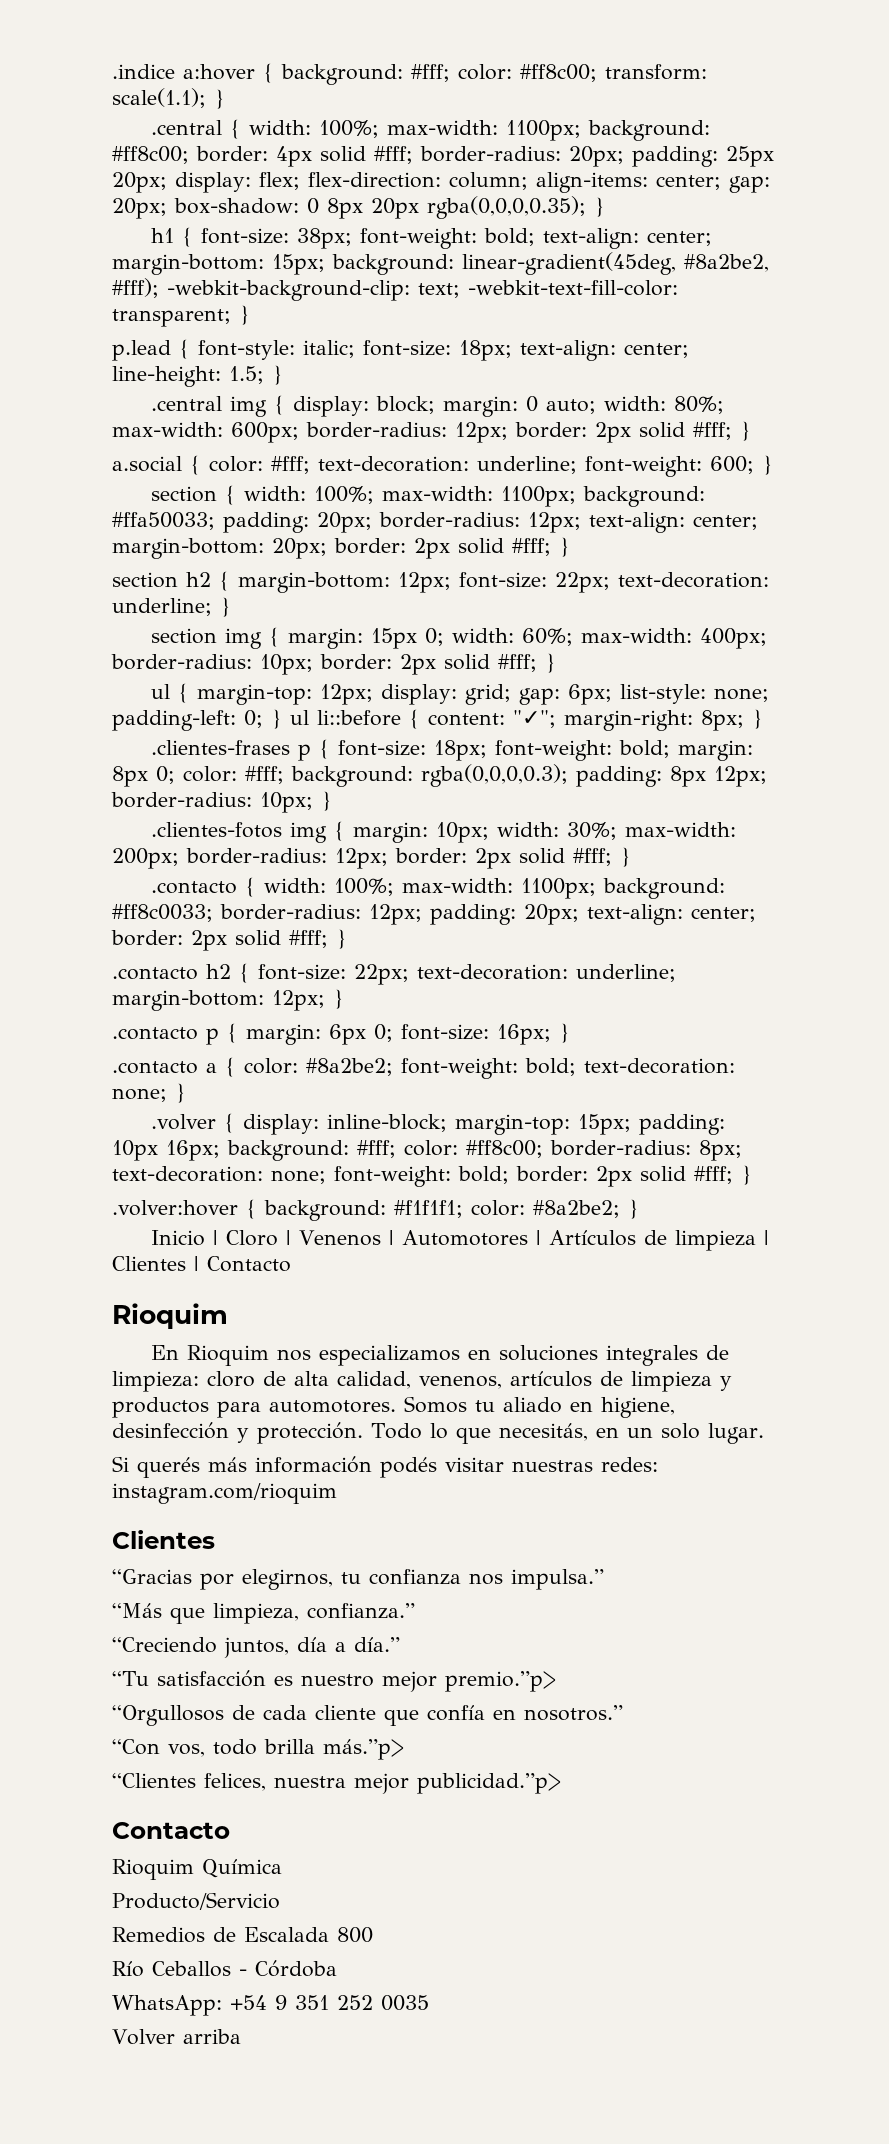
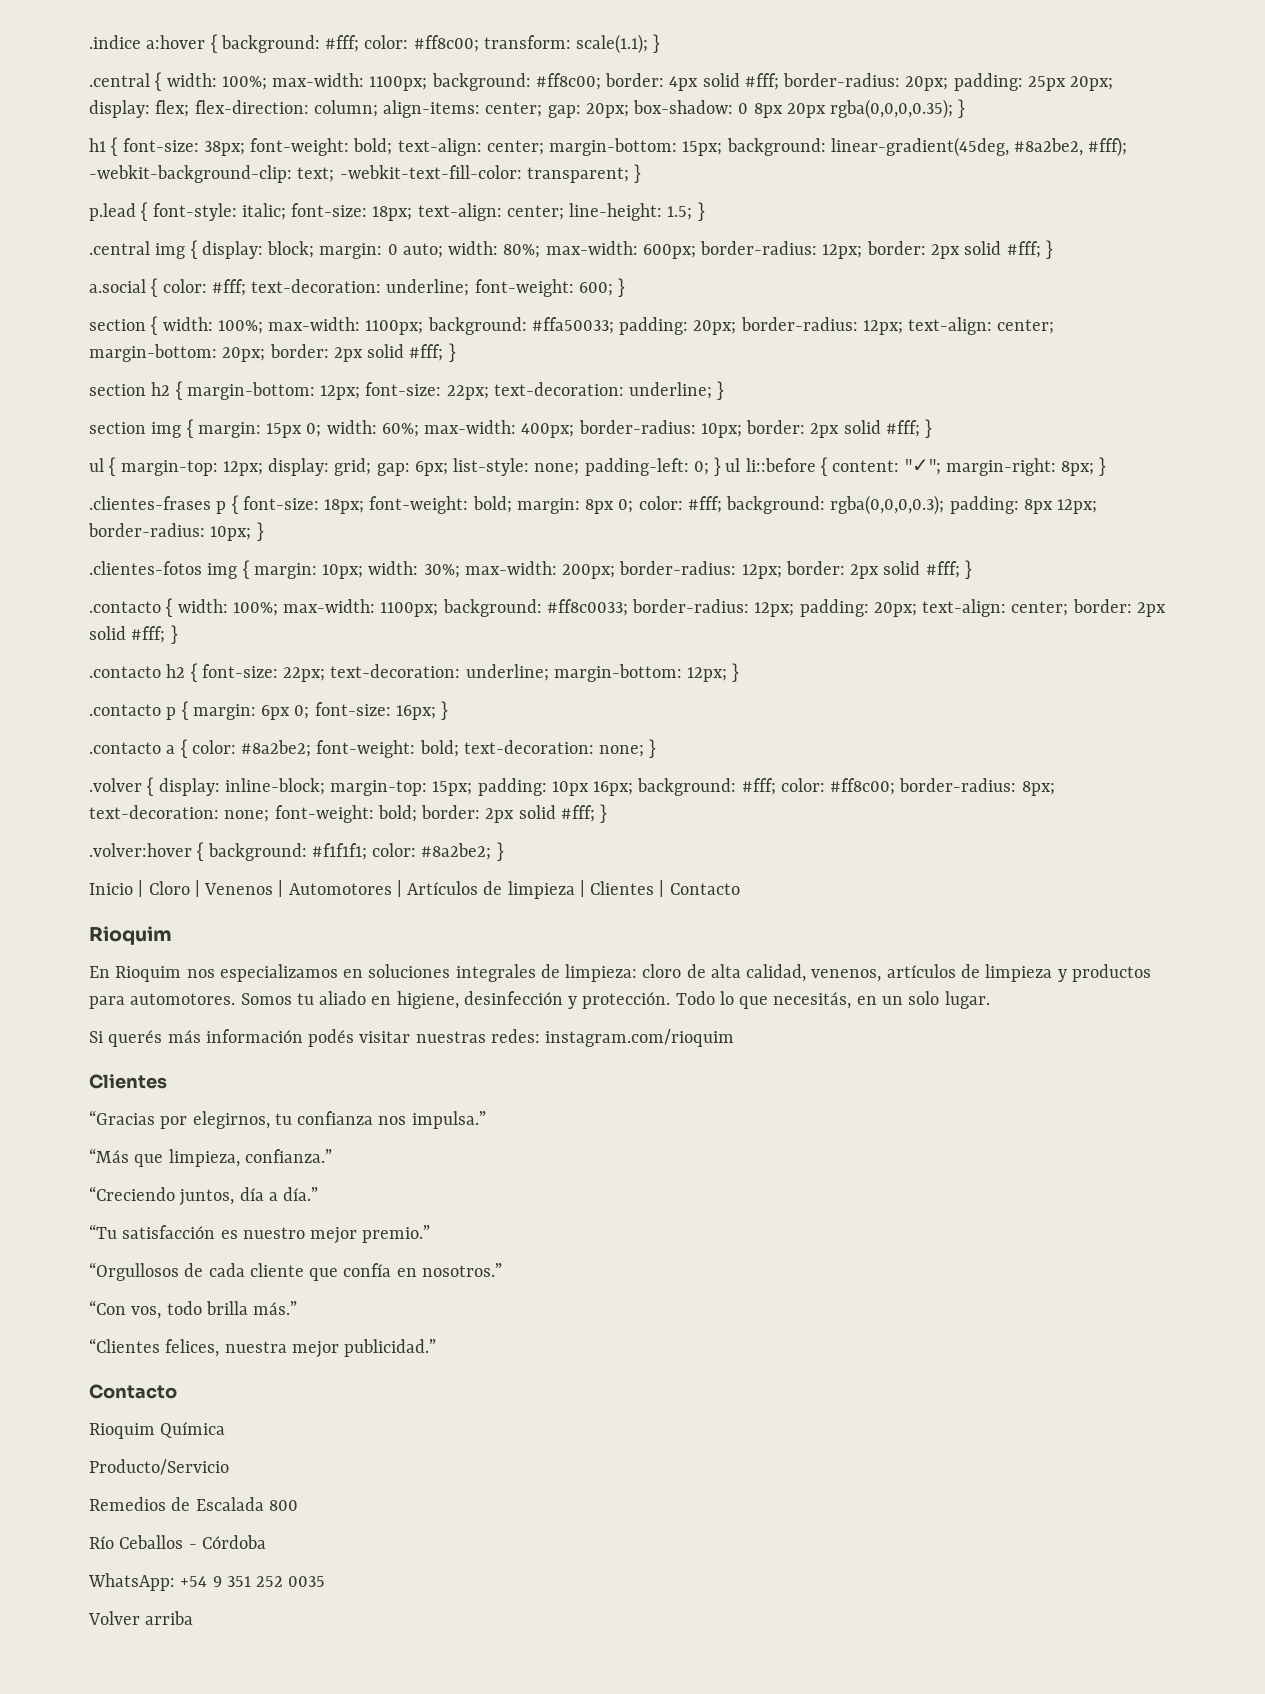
- “Tu satisfacción es nuestro mejor premio.”p>
+ “Tu satisfacción es nuestro mejor premio.”
- “Con vos, todo brilla más.”p>
+ “Con vos, todo brilla más.”
- “Clientes felices, nuestra mejor publicidad.”p>
+ “Clientes felices, nuestra mejor publicidad.”

